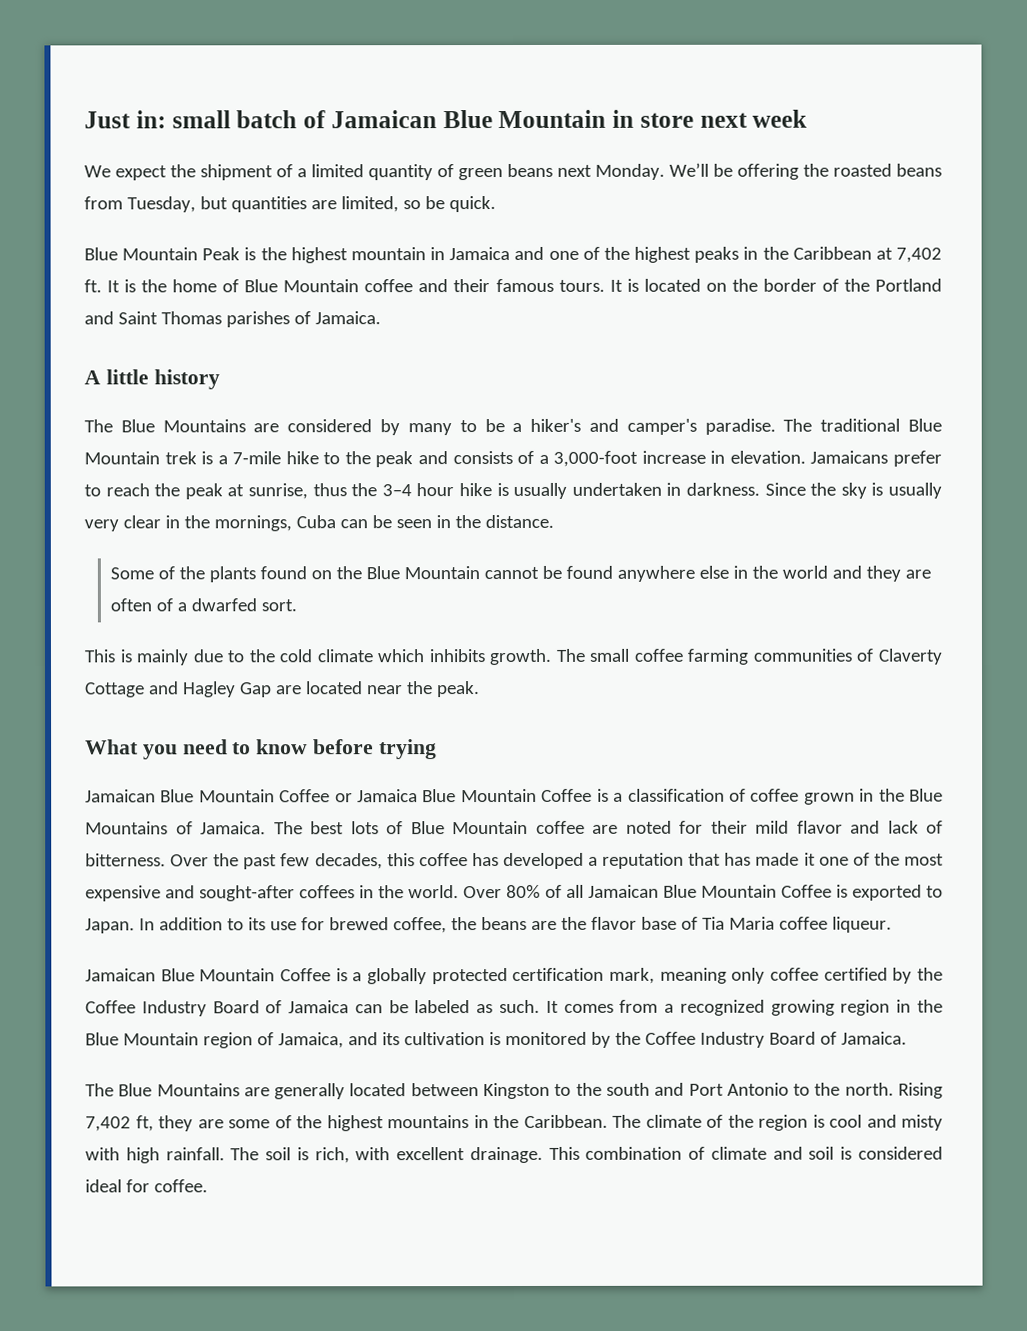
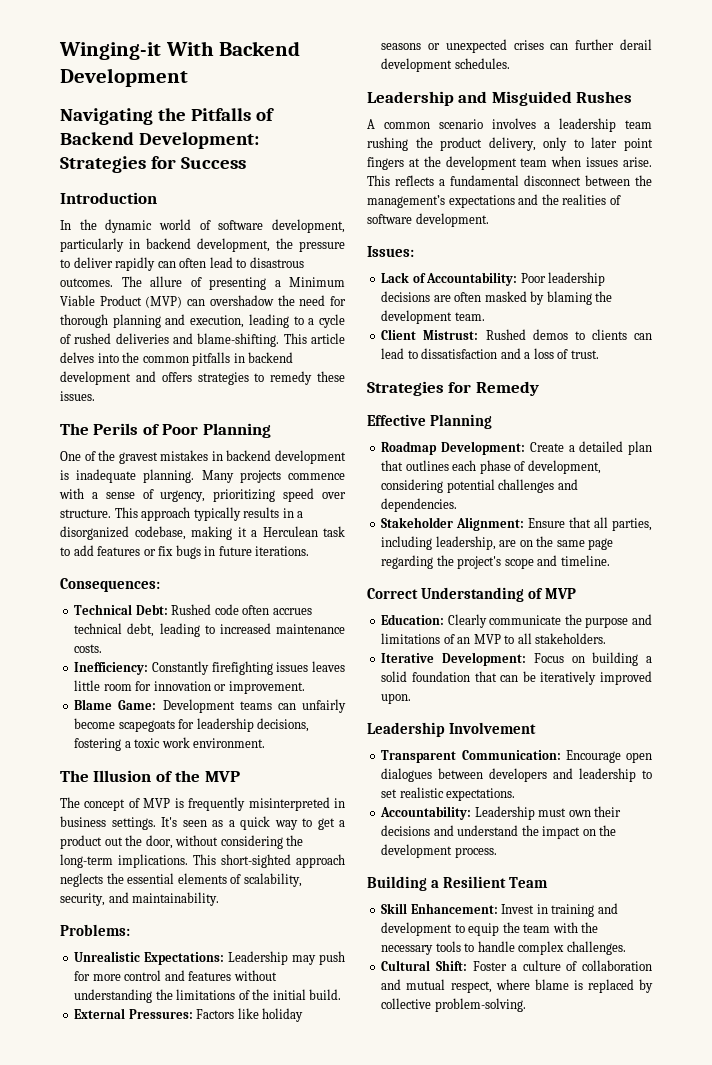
- Just in: small batch of Jamaican Blue Mountain in store next week
- We expect the shipment of a limited quantity of green beans next Monday. We’ll be offering the roasted beans from Tuesday, but quantities are limited, so be quick.
- Blue Mountain Peak is the highest mountain in Jamaica and one of the highest peaks in the Caribbean at 7,402 ft. It is the home of Blue Mountain coffee and their famous tours. It is located on the border of the Portland and Saint Thomas parishes of Jamaica.
- A little history
- The Blue Mountains are considered by many to be a hiker's and camper's paradise. The traditional Blue Mountain trek is a 7-mile hike to the peak and consists of a 3,000-foot increase in elevation. Jamaicans prefer to reach the peak at sunrise, thus the 3–4 hour hike is usually undertaken in darkness. Since the sky is usually very clear in the mornings, Cuba can be seen in the distance.
- Some of the plants found on the Blue Mountain cannot be found anywhere else in the world and they are often of a dwarfed sort.
- This is mainly due to the cold climate which inhibits growth. The small coffee farming communities of Claverty Cottage and Hagley Gap are located near the peak.
- What you need to know before trying
- Jamaican Blue Mountain Coffee or Jamaica Blue Mountain Coffee is a classification of coffee grown in the Blue Mountains of Jamaica. The best lots of Blue Mountain coffee are noted for their mild flavor and lack of bitterness. Over the past few decades, this coffee has developed a reputation that has made it one of the most expensive and sought-after coffees in the world. Over 80% of all Jamaican Blue Mountain Coffee is exported to Japan. In addition to its use for brewed coffee, the beans are the flavor base of Tia Maria coffee liqueur.
- Jamaican Blue Mountain Coffee is a globally protected certification mark, meaning only coffee certified by the Coffee Industry Board of Jamaica can be labeled as such. It comes from a recognized growing region in the Blue Mountain region of Jamaica, and its cultivation is monitored by the Coffee Industry Board of Jamaica.
- The Blue Mountains are generally located between Kingston to the south and Port Antonio to the north. Rising 7,402 ft, they are some of the highest mountains in the Caribbean. The climate of the region is cool and misty with high rainfall. The soil is rich, with excellent drainage. This combination of climate and soil is considered ideal for coffee.
+ Winging-it With Backend Development
+ Navigating the Pitfalls of Backend Development: Strategies for Success
+ Introduction
+ In the dynamic world of software development, particularly in backend development, the pressure to deliver rapidly can often lead to disastrous outcomes. The allure of presenting a Minimum Viable Product (MVP) can overshadow the need for thorough planning and execution, leading to a cycle of rushed deliveries and blame-shifting. This article delves into the common pitfalls in backend development and offers strategies to remedy these issues.
+ The Perils of Poor Planning
+ One of the gravest mistakes in backend development is inadequate planning. Many projects commence with a sense of urgency, prioritizing speed over structure. This approach typically results in a disorganized codebase, making it a Herculean task to add features or fix bugs in future iterations.
+ Consequences:
+ Technical Debt: Rushed code often accrues technical debt, leading to increased maintenance costs.
+ Inefficiency: Constantly firefighting issues leaves little room for innovation or improvement.
+ Blame Game: Development teams can unfairly become scapegoats for leadership decisions, fostering a toxic work environment.
+ The Illusion of the MVP
+ The concept of MVP is frequently misinterpreted in business settings. It's seen as a quick way to get a product out the door, without considering the long-term implications. This short-sighted approach neglects the essential elements of scalability, security, and maintainability.
+ Problems:
+ Unrealistic Expectations: Leadership may push for more control and features without understanding the limitations of the initial build.
+ External Pressures: Factors like holiday seasons or unexpected crises can further derail development schedules.
+ Leadership and Misguided Rushes
+ A common scenario involves a leadership team rushing the product delivery, only to later point fingers at the development team when issues arise. This reflects a fundamental disconnect between the management’s expectations and the realities of software development.
+ Issues:
+ Lack of Accountability: Poor leadership decisions are often masked by blaming the development team.
+ Client Mistrust: Rushed demos to clients can lead to dissatisfaction and a loss of trust.
+ Strategies for Remedy
+ Effective Planning
+ Roadmap Development: Create a detailed plan that outlines each phase of development, considering potential challenges and dependencies.
+ Stakeholder Alignment: Ensure that all parties, including leadership, are on the same page regarding the project's scope and timeline.
+ Correct Understanding of MVP
+ Education: Clearly communicate the purpose and limitations of an MVP to all stakeholders.
+ Iterative Development: Focus on building a solid foundation that can be iteratively improved upon.
+ Leadership Involvement
+ Transparent Communication: Encourage open dialogues between developers and leadership to set realistic expectations.
+ Accountability: Leadership must own their decisions and understand the impact on the development process.
+ Building a Resilient Team
+ Skill Enhancement: Invest in training and development to equip the team with the necessary tools to handle complex challenges.
+ Cultural Shift: Foster a culture of collaboration and mutual respect, where blame is replaced by collective problem-solving.

